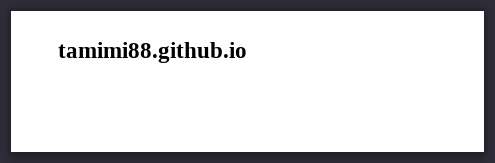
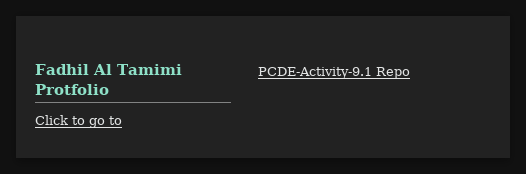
- tamimi88.github.io
+ Fadhil Al Tamimi Protfolio
+ Click to go to PCDE-Activity-9.1 Repo

